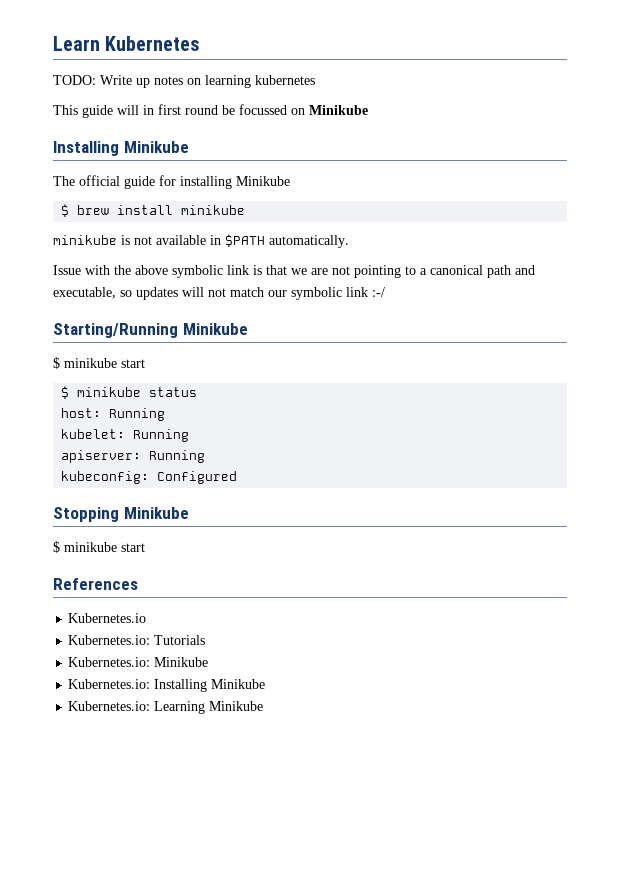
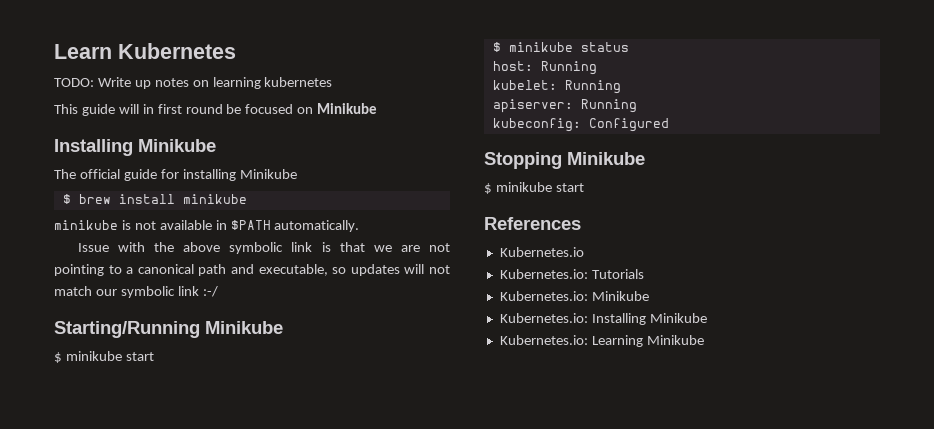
- This guide will in first round be focussed on Minikube
+ This guide will in first round be focused on Minikube

